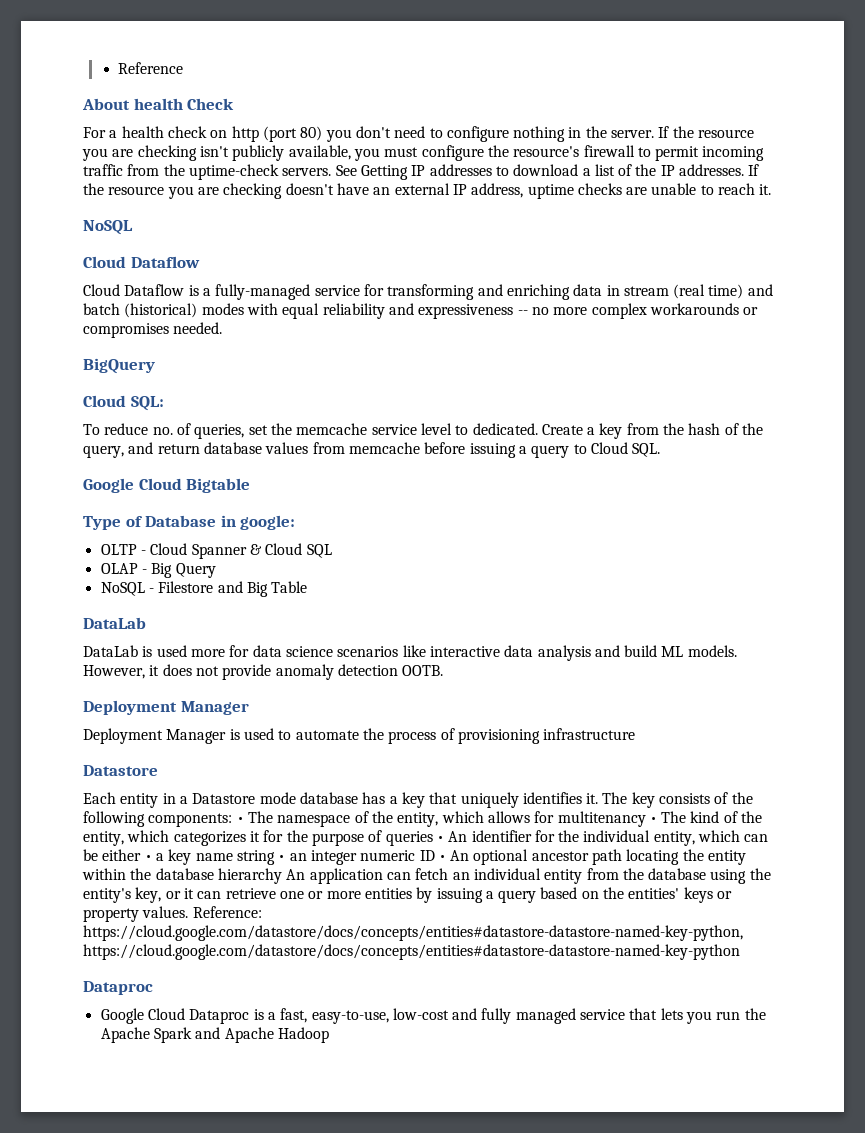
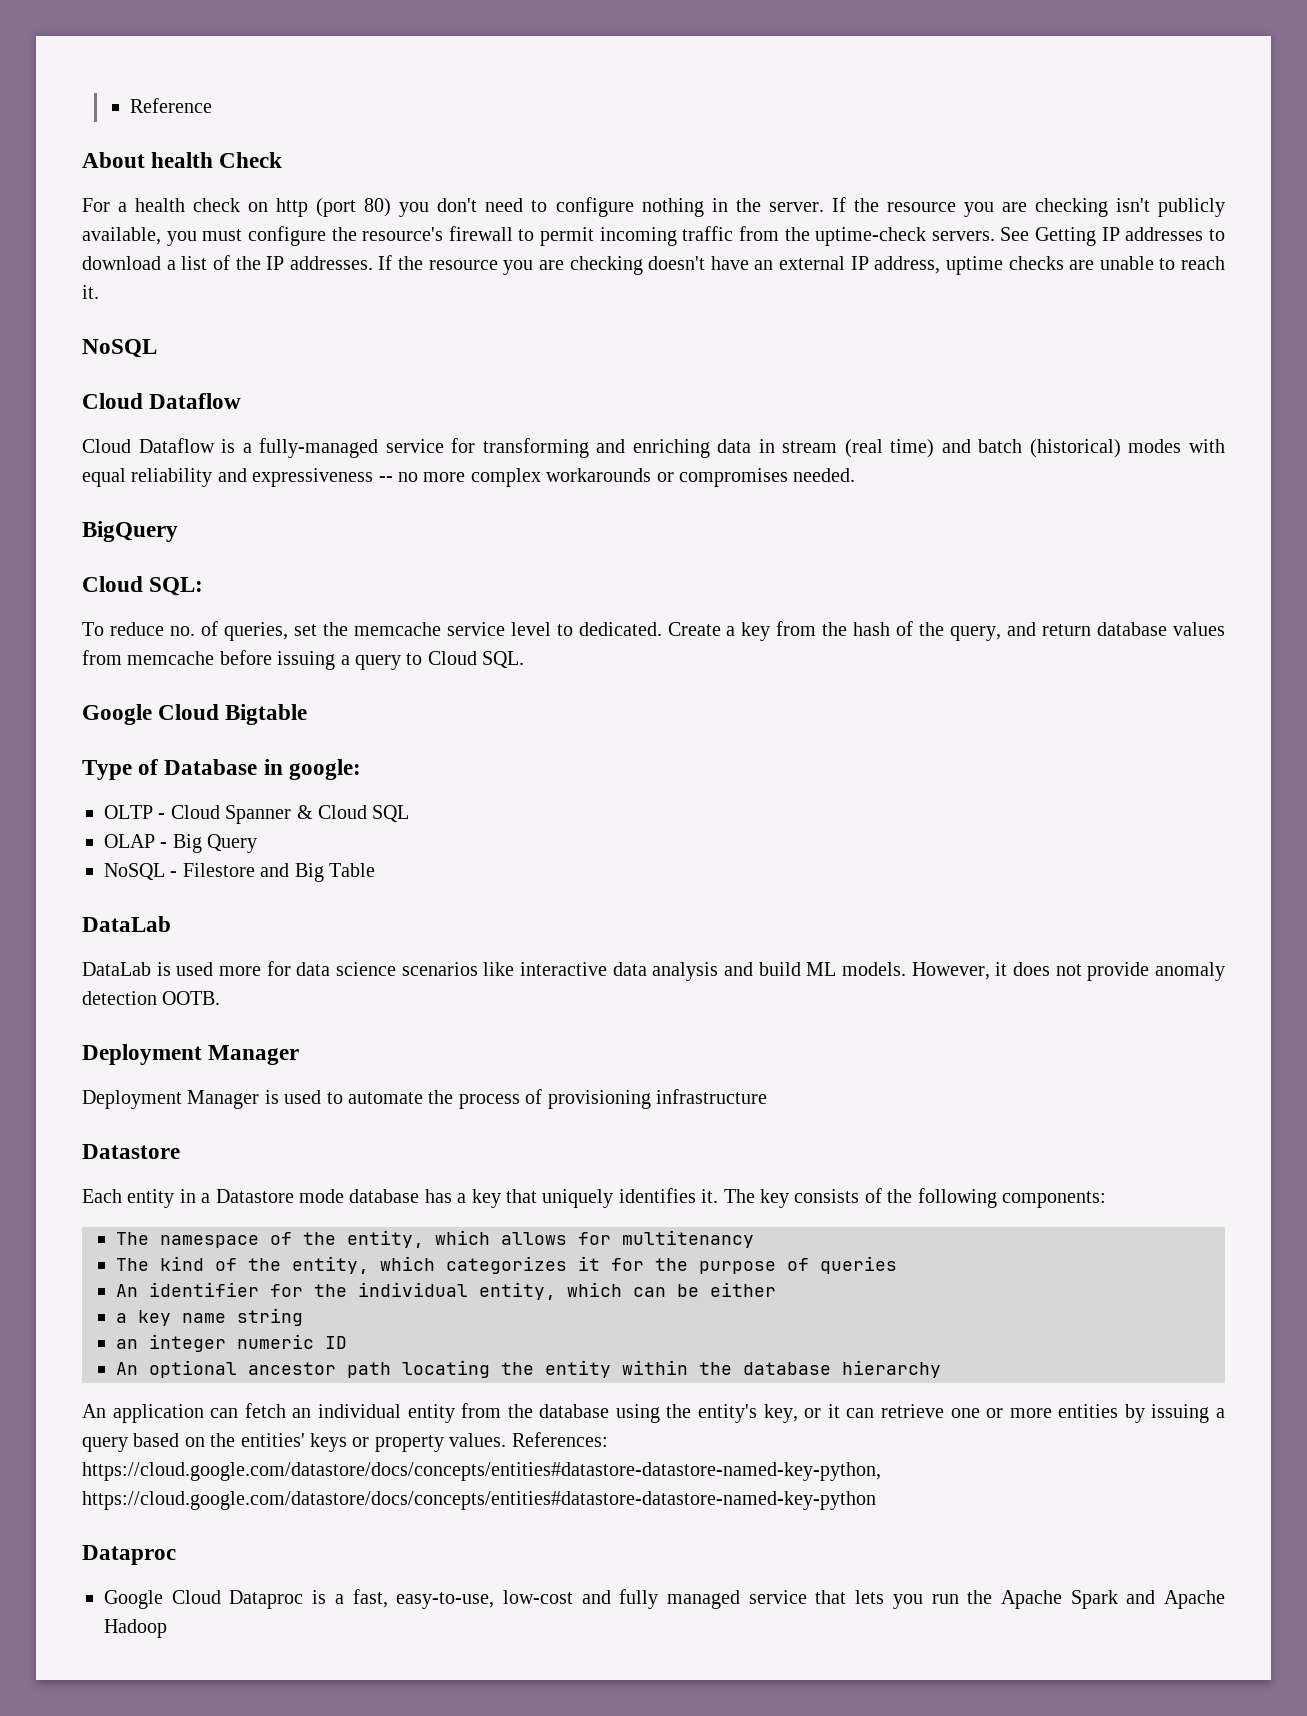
- The key consists of the following components: • The namespace of the entity, which allows for multitenancy • The kind of the entity, which categorizes it for the purpose of queries • An identifier for the individual entity, which can be either • a key name string • an integer numeric ID • An optional ancestor path locating the entity within the database hierarchy An application can fetch an individual entity from the database using the entity's key, or it can retrieve one or more entities by issuing a query based on the entities' keys or property values.
+ The key consists of the following components:
+ The namespace of the entity, which allows for multitenancy
+ The kind of the entity, which categorizes it for the purpose of queries
+ An identifier for the individual entity, which can be either
+ a key name string
+ an integer numeric ID
+ An optional ancestor path locating the entity within the database hierarchy
+ An application can fetch an individual entity from the database using the entity's key, or it can retrieve one or more entities by issuing a query based on the entities' keys or property values.
- Reference: https://cloud.google.com/datastore/docs/concepts/entities#datastore-datastore-named-key-python, https://cloud.google.com/datastore/docs/concepts/entities#datastore-datastore-named-key-python
+ References: https://cloud.google.com/datastore/docs/concepts/entities#datastore-datastore-named-key-python, https://cloud.google.com/datastore/docs/concepts/entities#datastore-datastore-named-key-python

